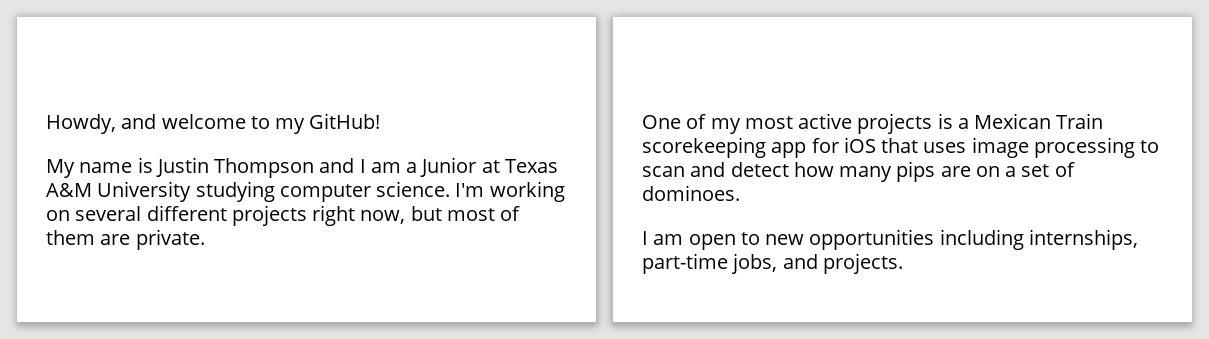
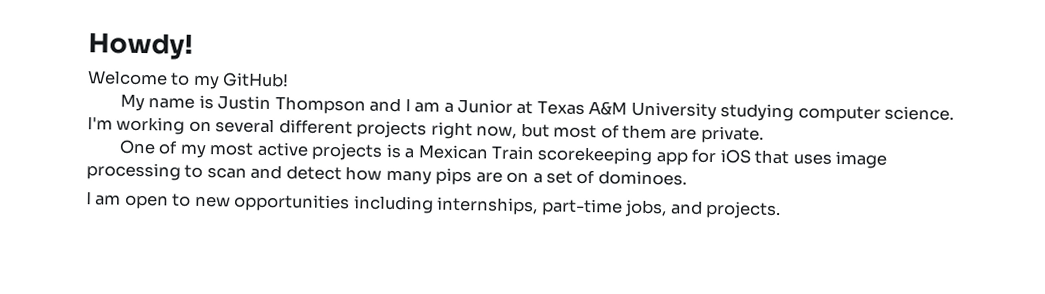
- Howdy, and welcome to my GitHub!
+ Howdy!
+ Welcome to my GitHub!

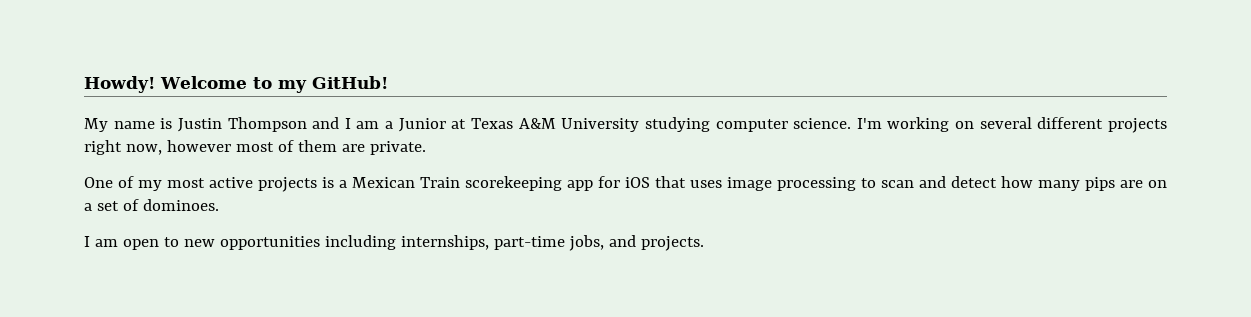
- Howdy!
- Welcome to my GitHub!
+ Howdy! Welcome to my GitHub!
- I'm working on several different projects right now, but most of them are private.
+ I'm working on several different projects right now, however most of them are private.

